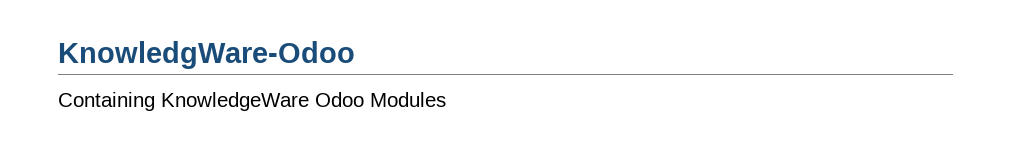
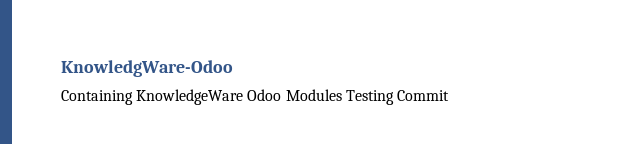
- Containing KnowledgeWare Odoo Modules
+ Containing KnowledgeWare Odoo Modules Testing Commit

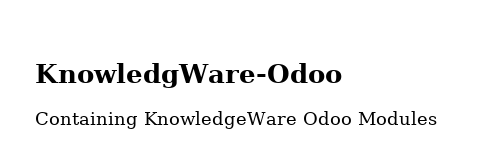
- Containing KnowledgeWare Odoo Modules Testing Commit
+ Containing KnowledgeWare Odoo Modules

